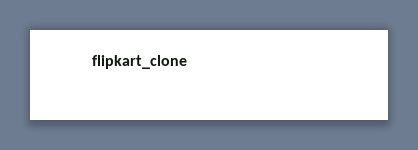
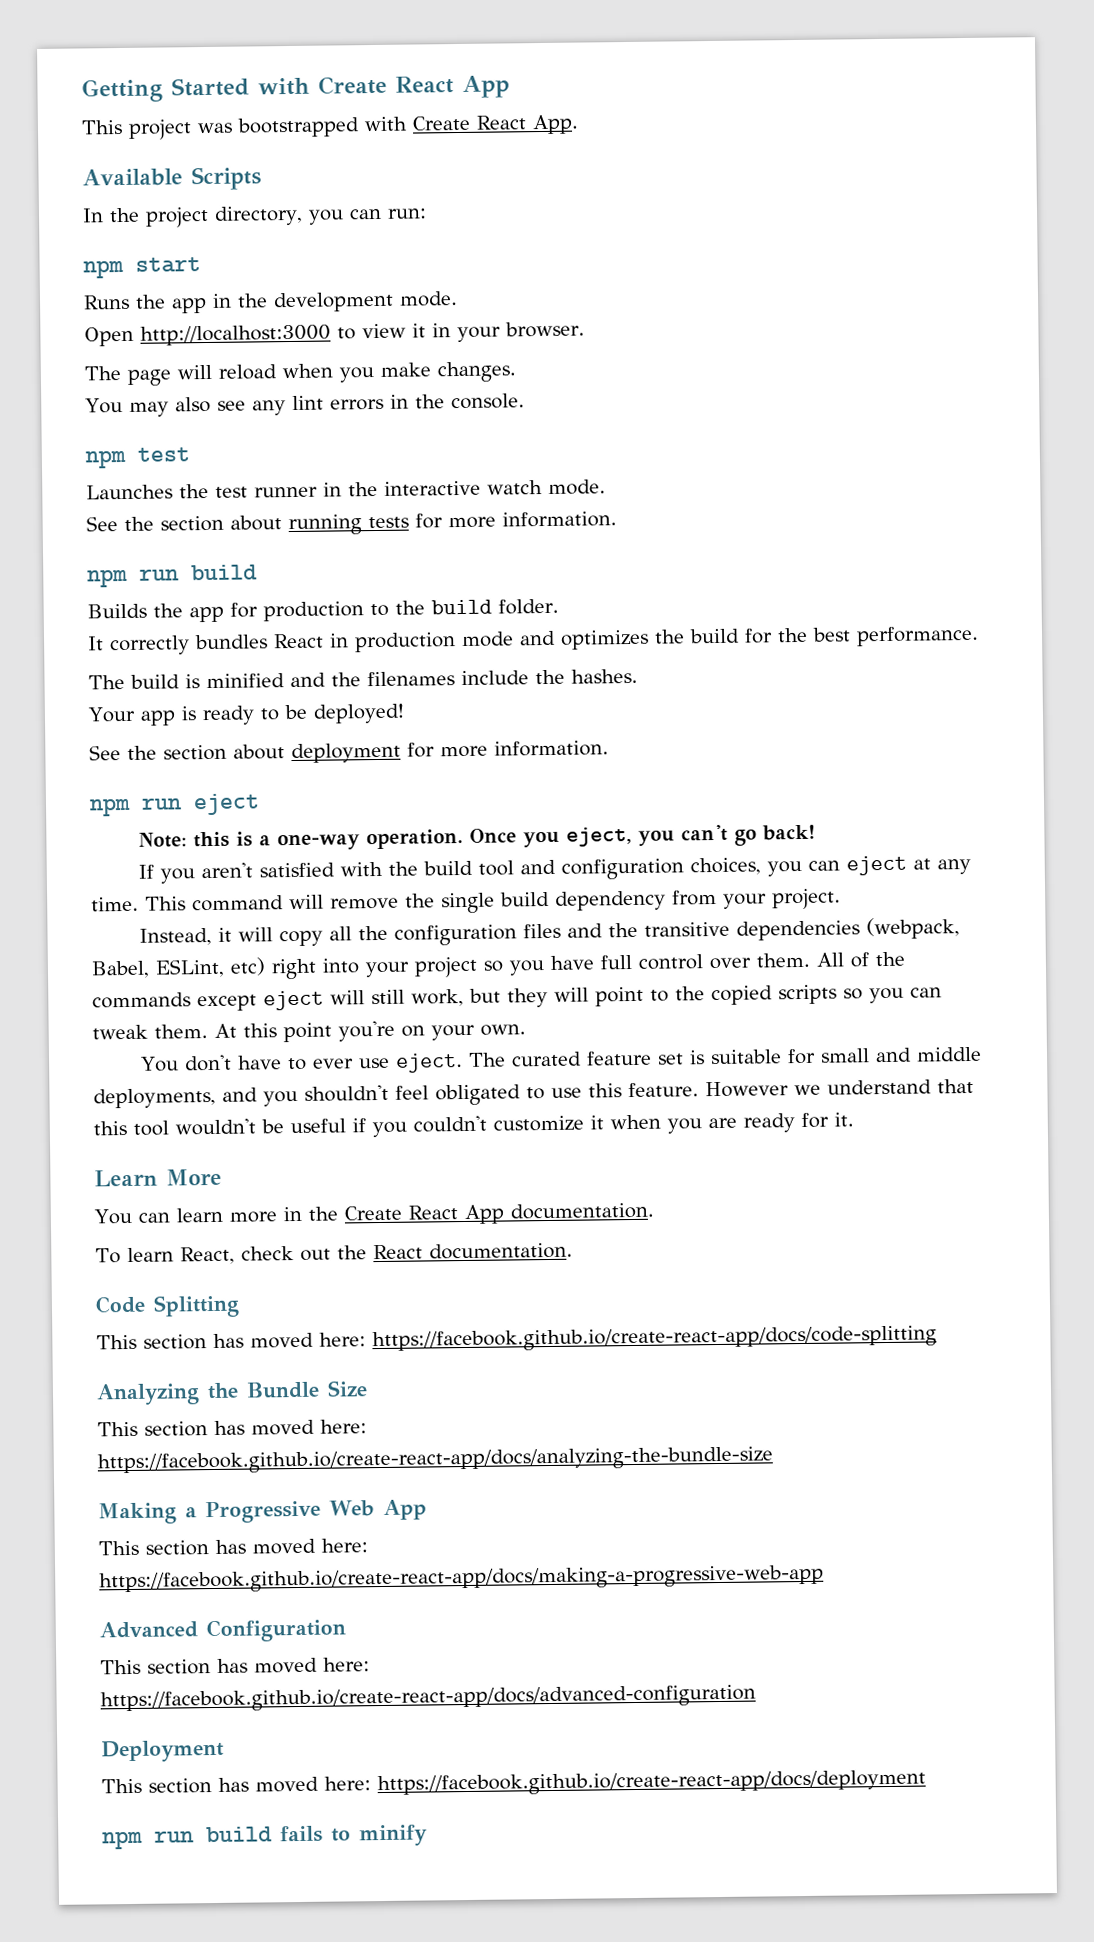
- flipkart_clone
+ Getting Started with Create React App
+ This project was bootstrapped with Create React App.
+ Available Scripts
+ In the project directory, you can run:
+ npm start
+ Runs the app in the development mode.
+ Open http://localhost:3000 to view it in your browser.
+ The page will reload when you make changes.
+ You may also see any lint errors in the console.
+ npm test
+ Launches the test runner in the interactive watch mode.
+ See the section about running tests for more information.
+ npm run build
+ Builds the app for production to the build folder.
+ It correctly bundles React in production mode and optimizes the build for the best performance.
+ The build is minified and the filenames include the hashes.
+ Your app is ready to be deployed!
+ See the section about deployment for more information.
+ npm run eject
+ Note: this is a one-way operation. Once you eject, you can't go back!
+ If you aren't satisfied with the build tool and configuration choices, you can eject at any time. This command will remove the single build dependency from your project.
+ Instead, it will copy all the configuration files and the transitive dependencies (webpack, Babel, ESLint, etc) right into your project so you have full control over them. All of the commands except eject will still work, but they will point to the copied scripts so you can tweak them. At this point you're on your own.
+ You don't have to ever use eject. The curated feature set is suitable for small and middle deployments, and you shouldn't feel obligated to use this feature. However we understand that this tool wouldn't be useful if you couldn't customize it when you are ready for it.
+ Learn More
+ You can learn more in the Create React App documentation.
+ To learn React, check out the React documentation.
+ Code Splitting
+ This section has moved here: https://facebook.github.io/create-react-app/docs/code-splitting
+ Analyzing the Bundle Size
+ This section has moved here: https://facebook.github.io/create-react-app/docs/analyzing-the-bundle-size
+ Making a Progressive Web App
+ This section has moved here: https://facebook.github.io/create-react-app/docs/making-a-progressive-web-app
+ Advanced Configuration
+ This section has moved here: https://facebook.github.io/create-react-app/docs/advanced-configuration
+ Deployment
+ This section has moved here: https://facebook.github.io/create-react-app/docs/deployment
+ npm run build fails to minify

